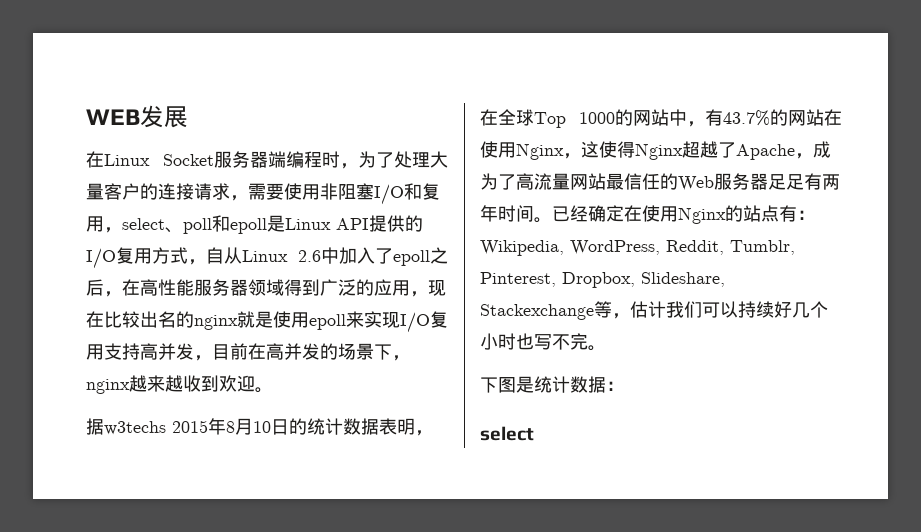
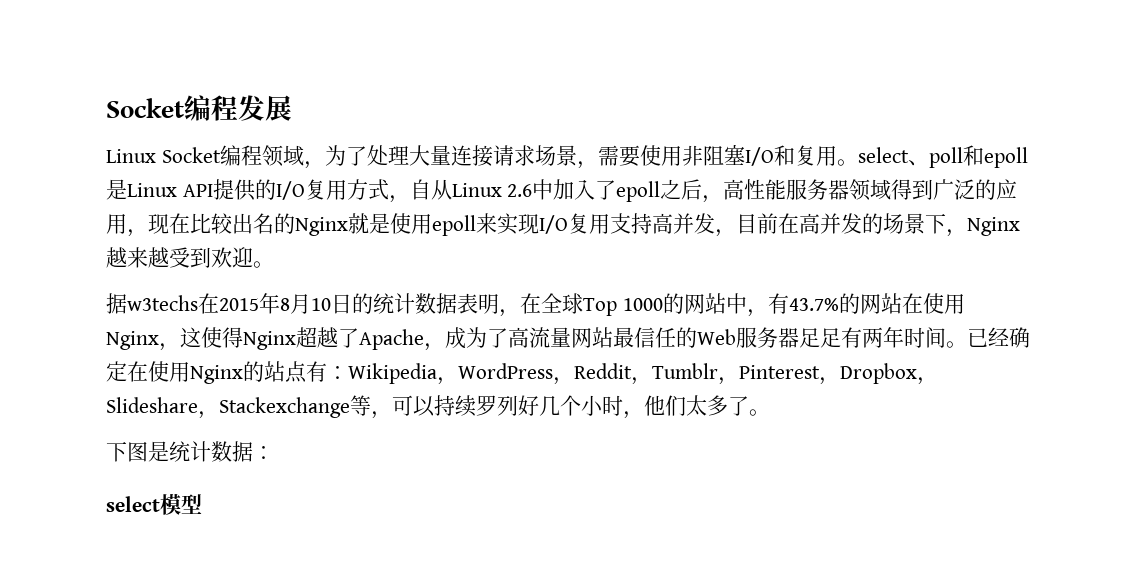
- WEB发展
+ Socket编程发展
- 在Linux Socket服务器端编程时，为了处理大量客户的连接请求，需要使用非阻塞I/O和复用，select、poll和epoll是Linux API提供的I/O复用方式，自从Linux 2.6中加入了epoll之后，在高性能服务器领域得到广泛的应用，现在比较出名的nginx就是使用epoll来实现I/O复用支持高并发，目前在高并发的场景下，nginx越来越收到欢迎。
+ Linux Socket编程领域，为了处理大量连接请求场景，需要使用非阻塞I/O和复用。select、poll和epoll是Linux API提供的I/O复用方式，自从Linux 2.6中加入了epoll之后，高性能服务器领域得到广泛的应用，现在比较出名的Nginx就是使用epoll来实现I/O复用支持高并发，目前在高并发的场景下，Nginx越来越受到欢迎。
- 据w3techs 2015年8月10日的统计数据表明，在全球Top 1000的网站中，有43.7%的网站在使用Nginx，这使得Nginx超越了Apache，成为了高流量网站最信任的Web服务器足足有两年时间。
+ 据w3techs在2015年8月10日的统计数据表明，在全球Top 1000的网站中，有43.7%的网站在使用Nginx，这使得Nginx超越了Apache，成为了高流量网站最信任的Web服务器足足有两年时间。
- 已经确定在使用Nginx的站点有：Wikipedia, WordPress, Reddit, Tumblr, Pinterest, Dropbox, Slideshare, Stackexchange等，估计我们可以持续好几个小时也写不完。
+ 已经确定在使用Nginx的站点有：Wikipedia，WordPress，Reddit，Tumblr，Pinterest，Dropbox，Slideshare，Stackexchange等，可以持续罗列好几个小时，他们太多了。
  下图是统计数据：
- select
+ select模型

